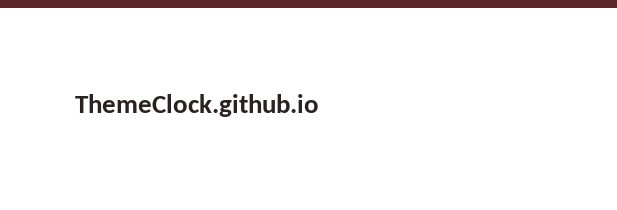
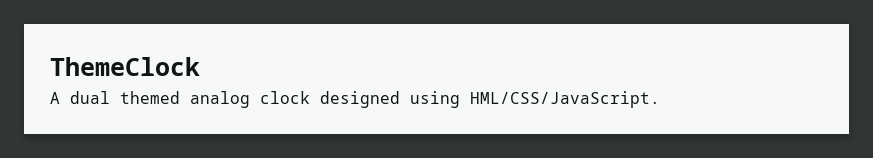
- ThemeClock.github.io
+ ThemeClock
+ A dual themed analog clock designed using HML/CSS/JavaScript.

